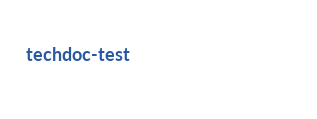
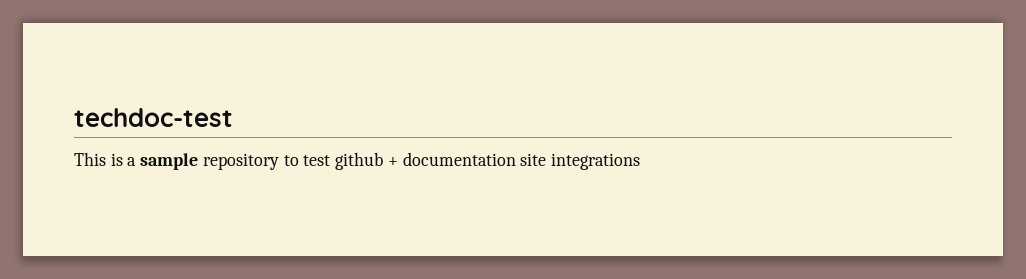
+ This is a sample repository to test github + documentation site integrations

